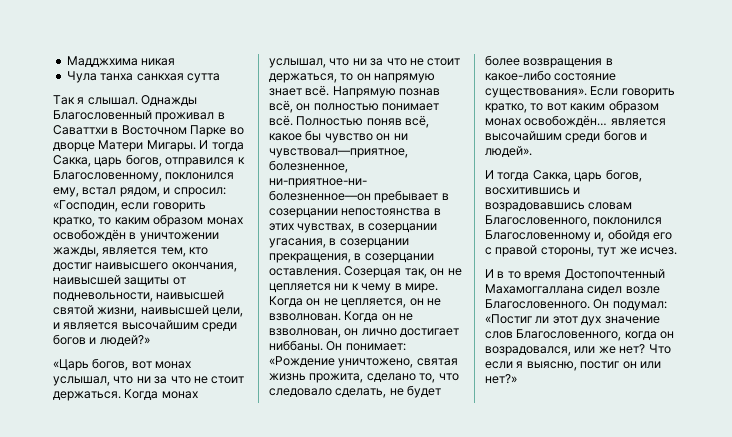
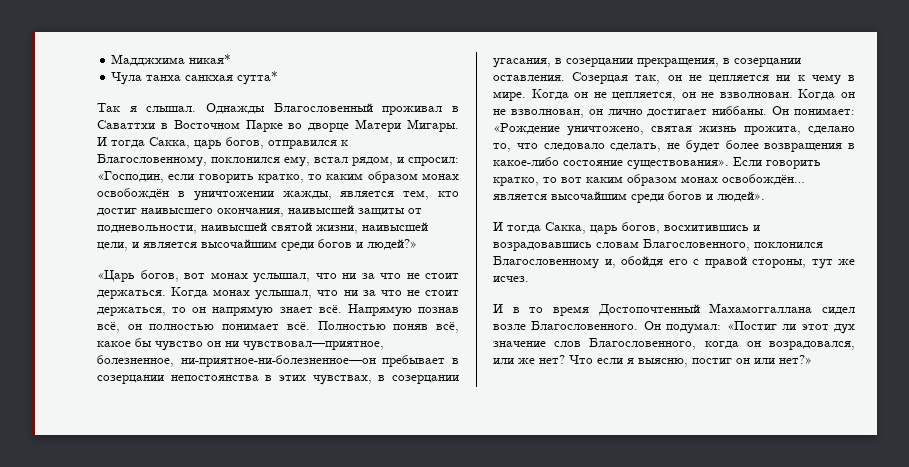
- Мадджхима никая
+ Мадджхима никая*
- Чула танха санкхая сутта
+ Чула танха санкхая сутта*

